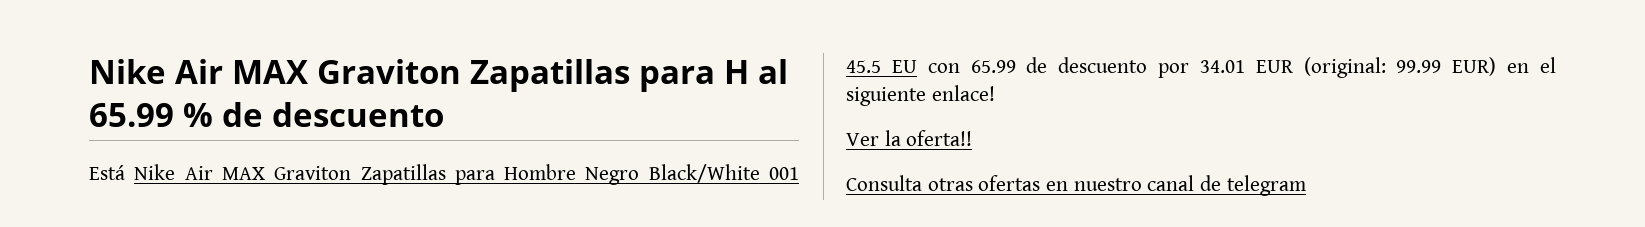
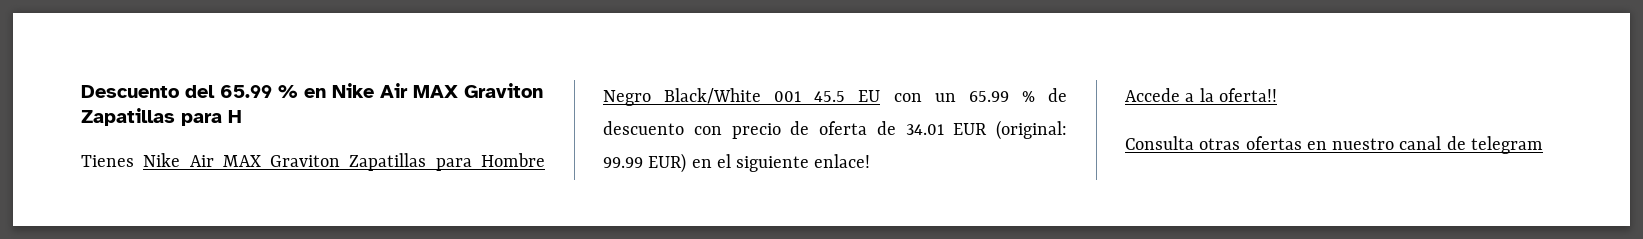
- Nike Air MAX Graviton Zapatillas para H al 65.99 % de descuento
- Está Nike Air MAX Graviton Zapatillas para Hombre Negro Black/White 001 45.5 EU con 65.99 de descuento por 34.01 EUR (original: 99.99 EUR) en el siguiente enlace!
+ Descuento del 65.99 % en Nike Air MAX Graviton Zapatillas para H
+ Tienes Nike Air MAX Graviton Zapatillas para Hombre Negro Black/White 001 45.5 EU con un 65.99 % de descuento con precio de oferta de 34.01 EUR (original: 99.99 EUR) en el siguiente enlace!
- Ver la oferta!!
+ Accede a la oferta!!

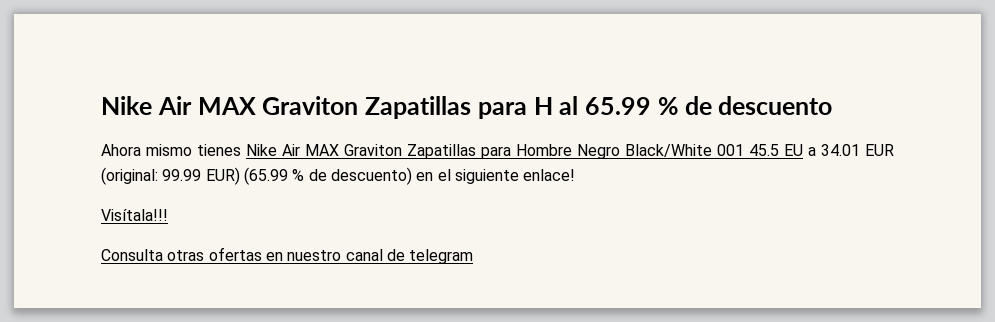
- Descuento del 65.99 % en Nike Air MAX Graviton Zapatillas para H
- Tienes Nike Air MAX Graviton Zapatillas para Hombre Negro Black/White 001 45.5 EU con un 65.99 % de descuento con precio de oferta de 34.01 EUR (original: 99.99 EUR) en el siguiente enlace!
+ Nike Air MAX Graviton Zapatillas para H al 65.99 % de descuento
+ Ahora mismo tienes Nike Air MAX Graviton Zapatillas para Hombre Negro Black/White 001 45.5 EU a 34.01 EUR (original: 99.99 EUR) (65.99 % de descuento) en el siguiente enlace!
- Accede a la oferta!!
+ Visítala!!!

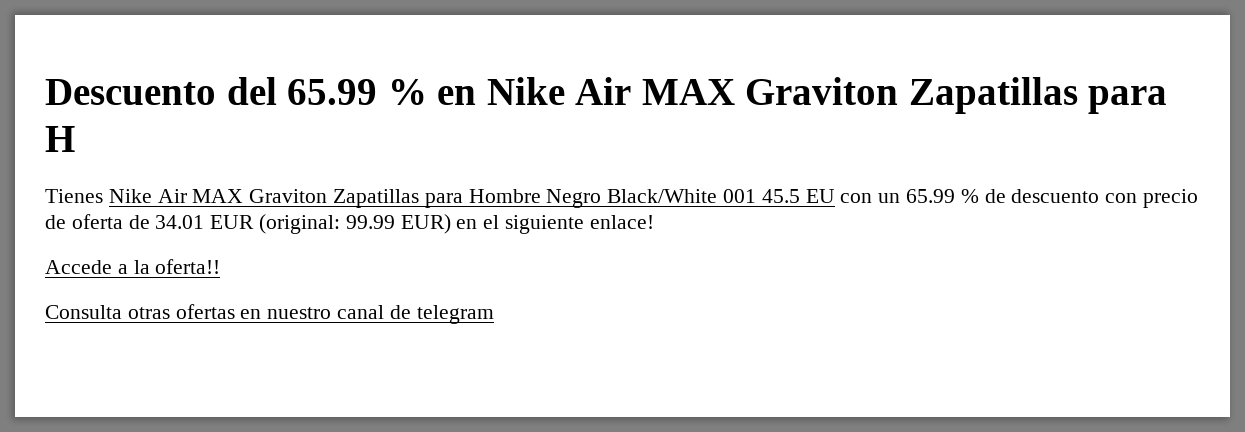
- Nike Air MAX Graviton Zapatillas para H al 65.99 % de descuento
- Ahora mismo tienes Nike Air MAX Graviton Zapatillas para Hombre Negro Black/White 001 45.5 EU a 34.01 EUR (original: 99.99 EUR) (65.99 % de descuento) en el siguiente enlace!
+ Descuento del 65.99 % en Nike Air MAX Graviton Zapatillas para H
+ Tienes Nike Air MAX Graviton Zapatillas para Hombre Negro Black/White 001 45.5 EU con un 65.99 % de descuento con precio de oferta de 34.01 EUR (original: 99.99 EUR) en el siguiente enlace!
- Visítala!!!
+ Accede a la oferta!!

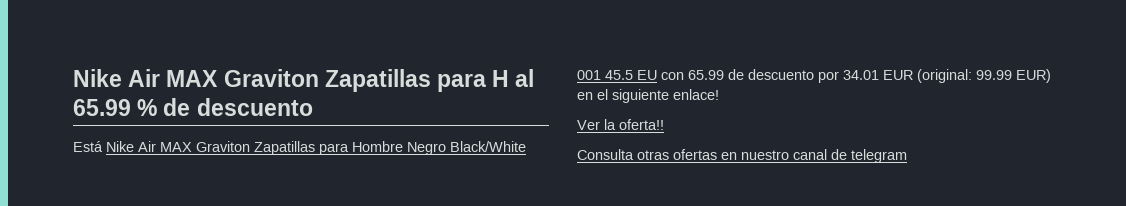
- Descuento del 65.99 % en Nike Air MAX Graviton Zapatillas para H
- Tienes Nike Air MAX Graviton Zapatillas para Hombre Negro Black/White 001 45.5 EU con un 65.99 % de descuento con precio de oferta de 34.01 EUR (original: 99.99 EUR) en el siguiente enlace!
+ Nike Air MAX Graviton Zapatillas para H al 65.99 % de descuento
+ Está Nike Air MAX Graviton Zapatillas para Hombre Negro Black/White 001 45.5 EU con 65.99 de descuento por 34.01 EUR (original: 99.99 EUR) en el siguiente enlace!
- Accede a la oferta!!
+ Ver la oferta!!

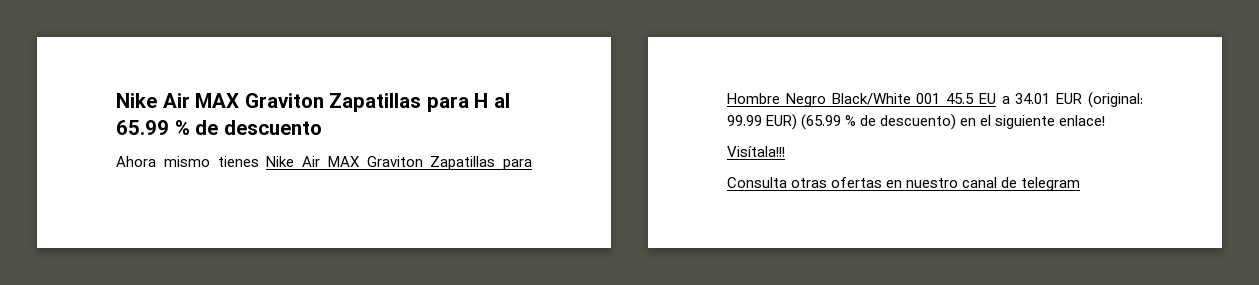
- Está Nike Air MAX Graviton Zapatillas para Hombre Negro Black/White 001 45.5 EU con 65.99 de descuento por 34.01 EUR (original: 99.99 EUR) en el siguiente enlace!
+ Ahora mismo tienes Nike Air MAX Graviton Zapatillas para Hombre Negro Black/White 001 45.5 EU a 34.01 EUR (original: 99.99 EUR) (65.99 % de descuento) en el siguiente enlace!
- Ver la oferta!!
+ Visítala!!!

